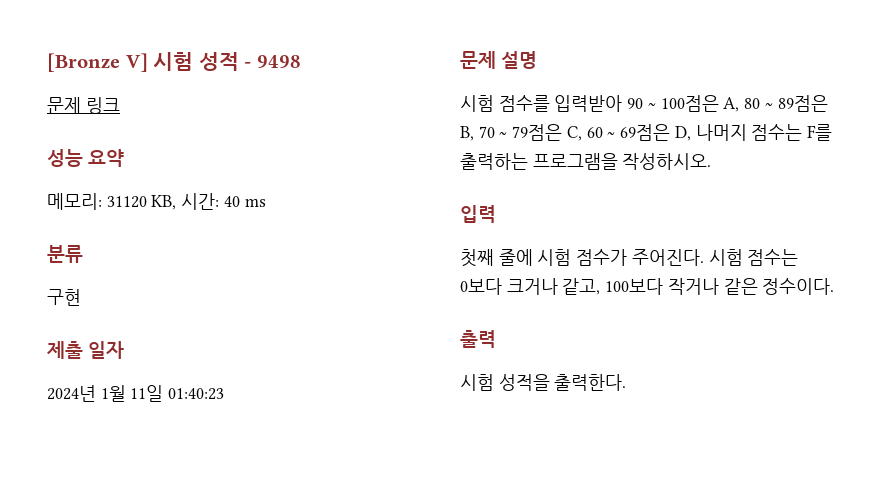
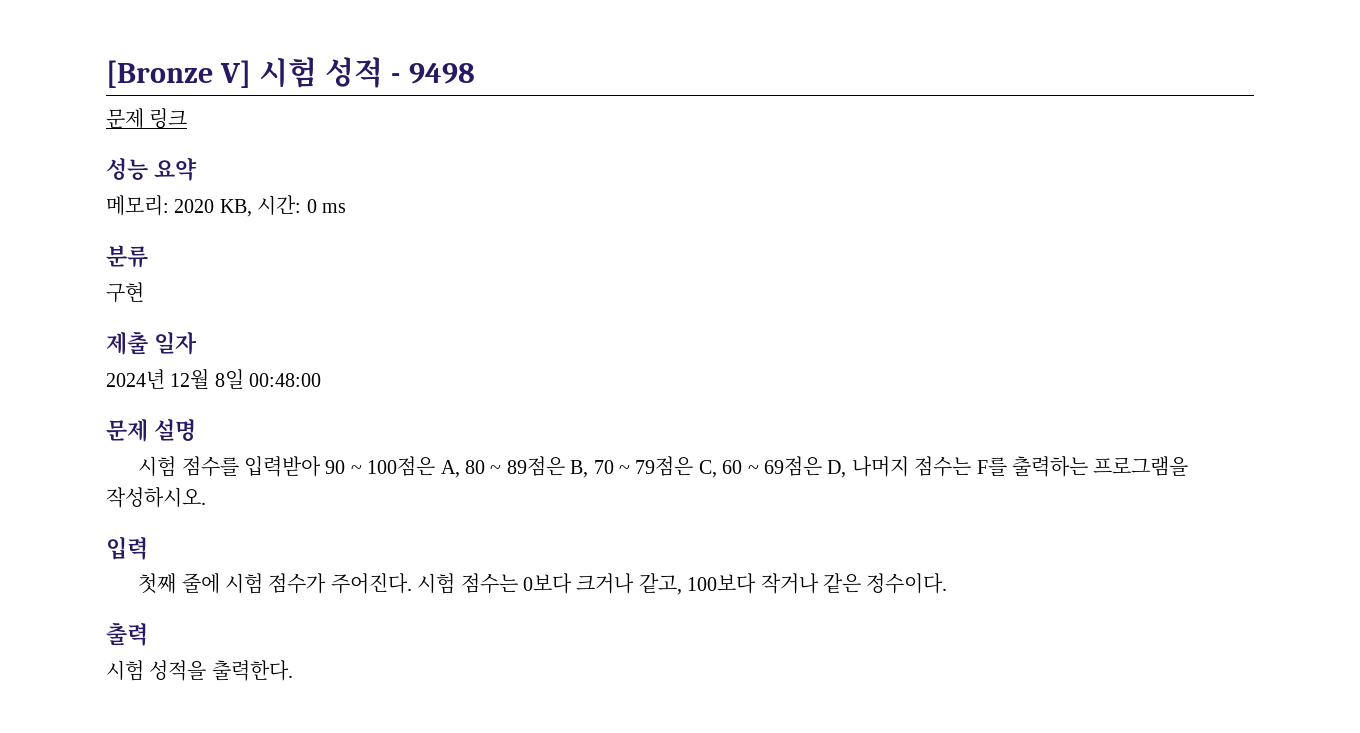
- 메모리: 31120 KB, 시간: 40 ms
+ 메모리: 2020 KB, 시간: 0 ms
- 2024년 1월 11일 01:40:23
+ 2024년 12월 8일 00:48:00

